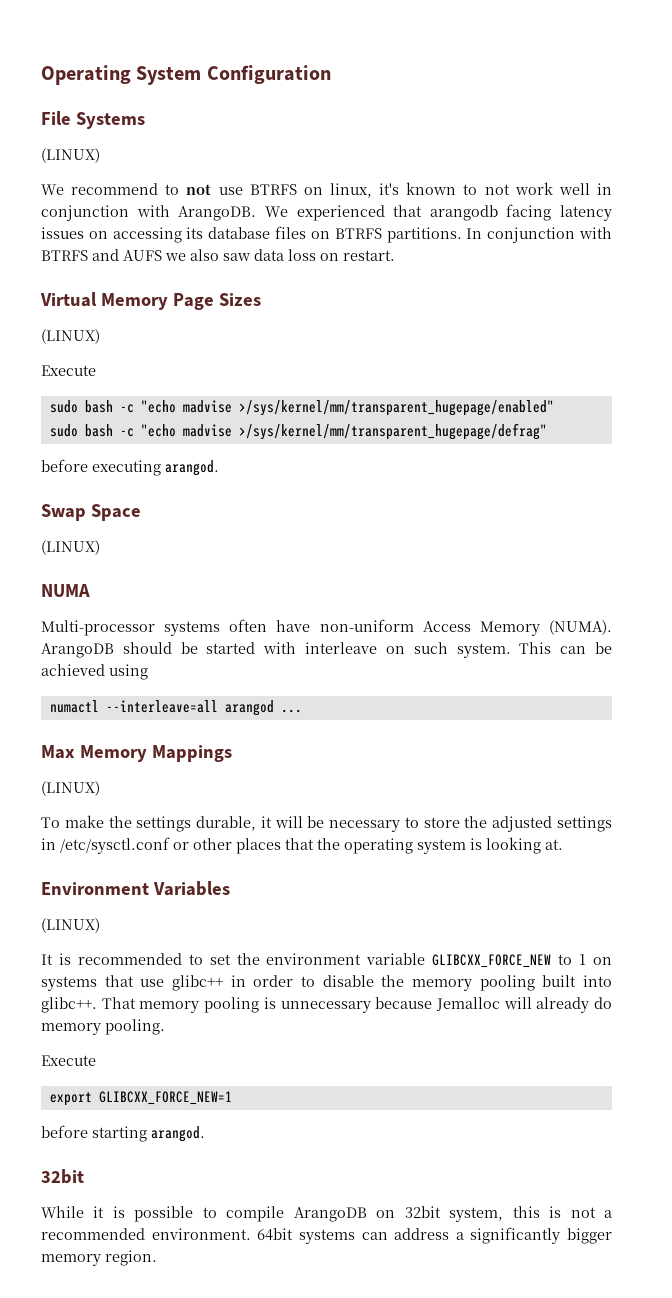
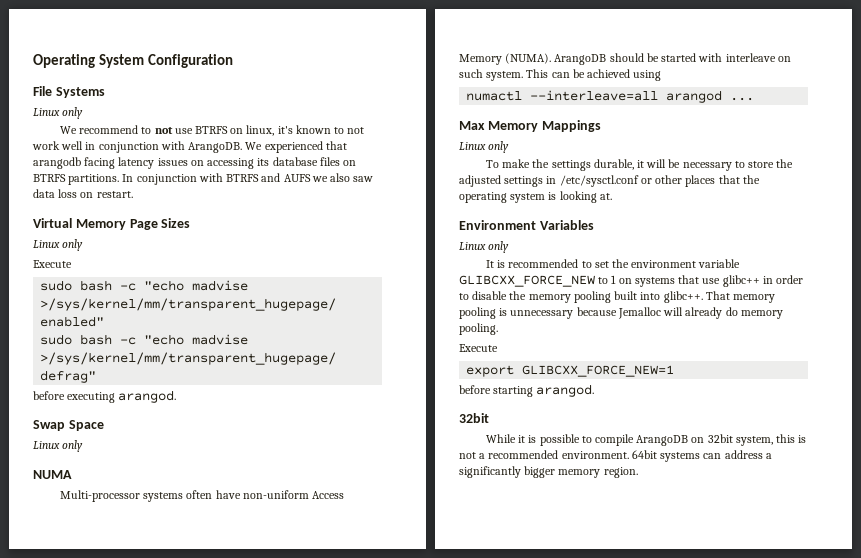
  File Systems
- (LINUX)
+ Linux only
  Virtual Memory Page Sizes
- (LINUX)
+ Linux only
  Swap Space
- (LINUX)
+ Linux only
  Max Memory Mappings
- (LINUX)
+ Linux only
  Environment Variables
- (LINUX)
+ Linux only

